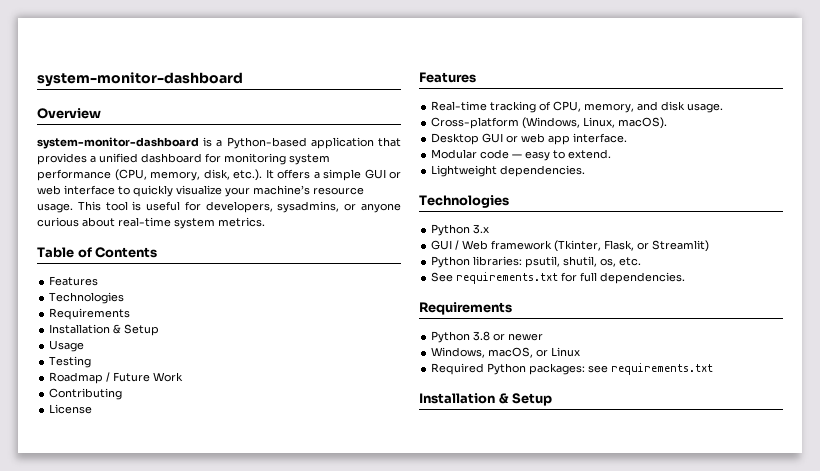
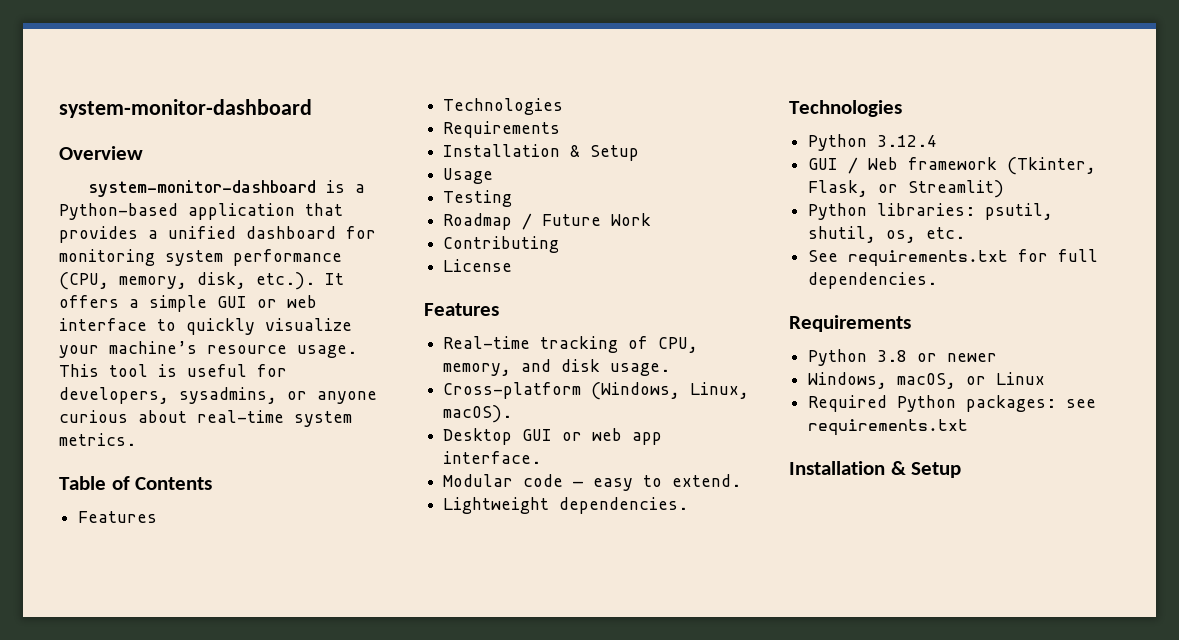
- Python 3.x
+ Python 3.12.4

